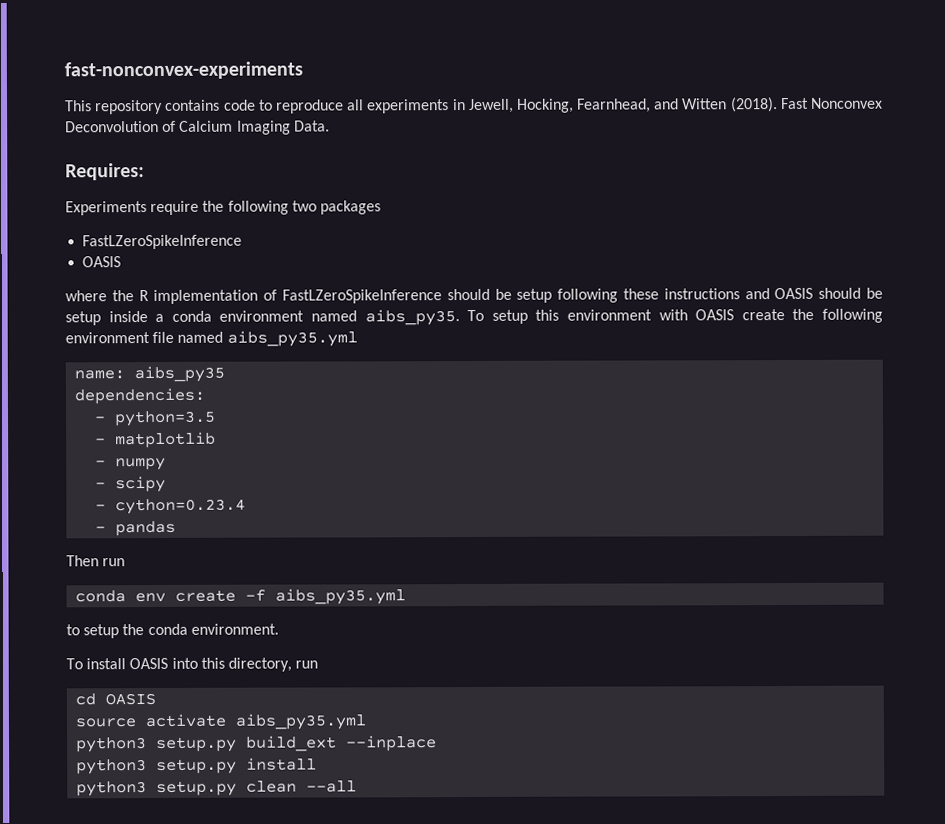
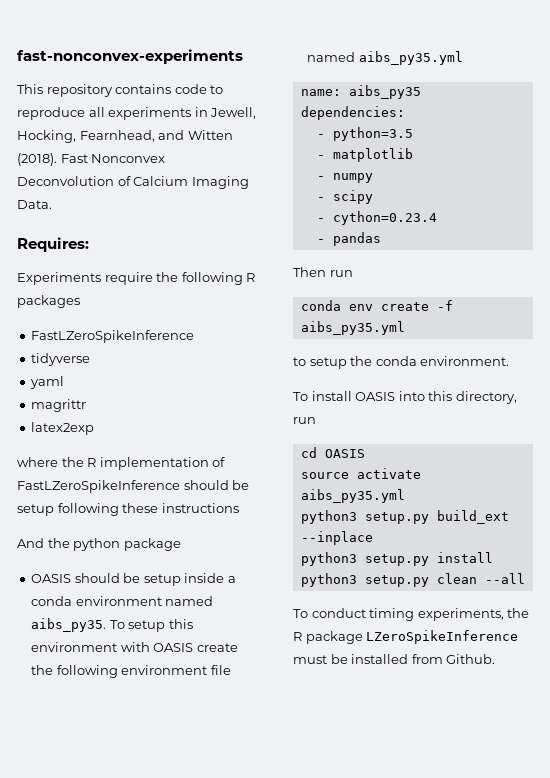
- Experiments require the following two packages
+ Experiments require the following R packages
  FastLZeroSpikeInference
- OASIS
+ tidyverse
+ yaml
+ magrittr
+ latex2exp
- where the R implementation of FastLZeroSpikeInference should be setup following these instructions and OASIS should be setup inside a conda environment named aibs_py35.
+ where the R implementation of FastLZeroSpikeInference should be setup following these instructions
+ And the python package
+ OASIS should be setup inside a conda environment named aibs_py35.
+ To conduct timing experiments, the R package LZeroSpikeInference must be installed from Github.

